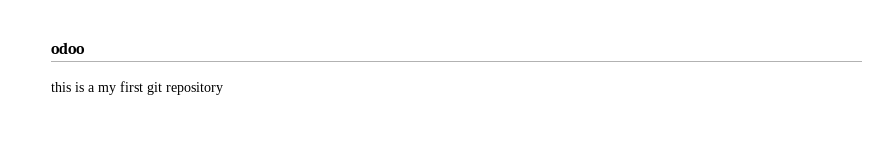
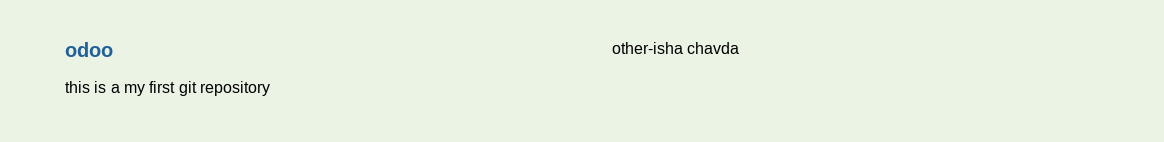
+ other-isha chavda

